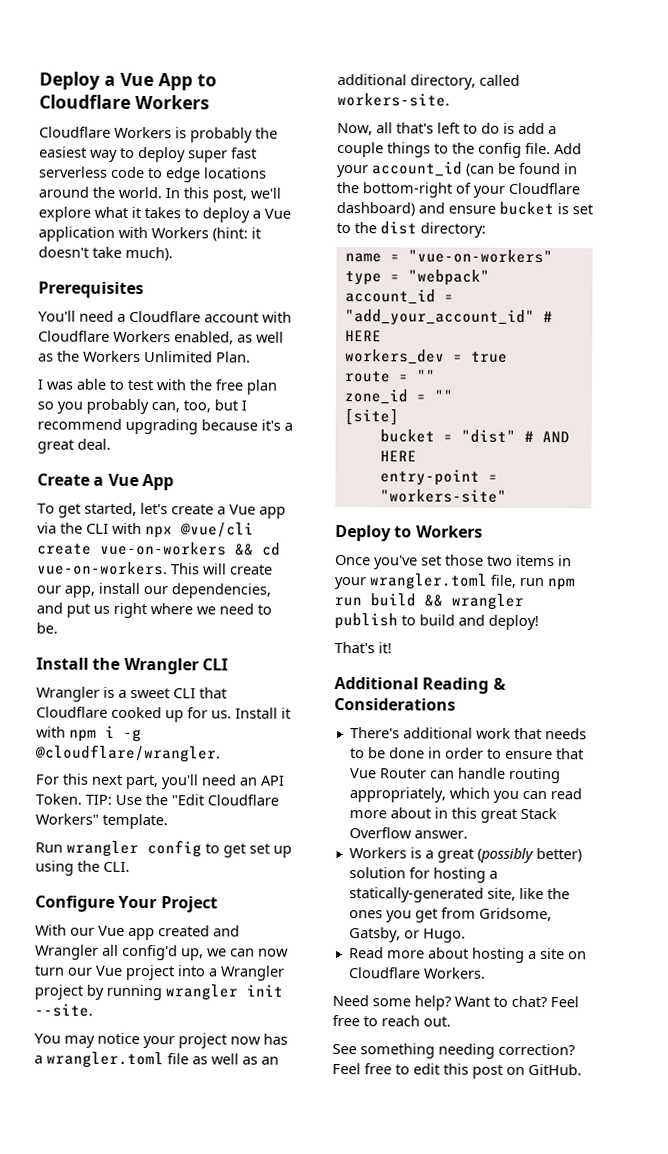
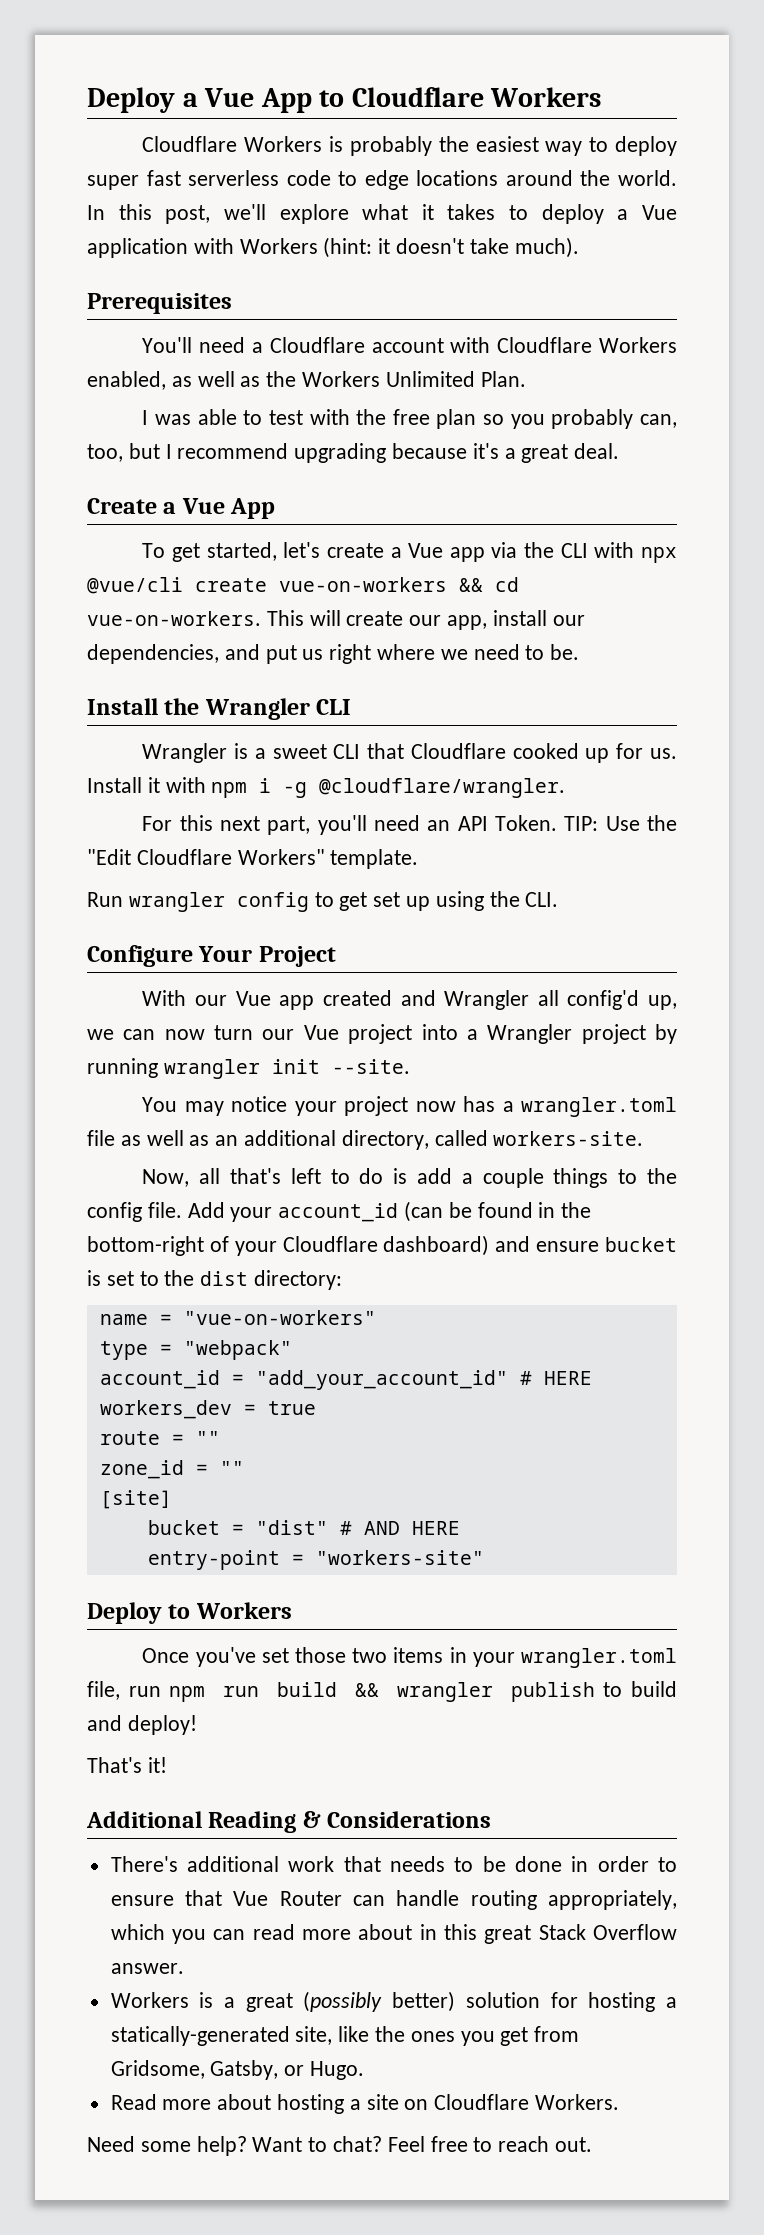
- See something needing correction? Feel free to edit this post on GitHub.

